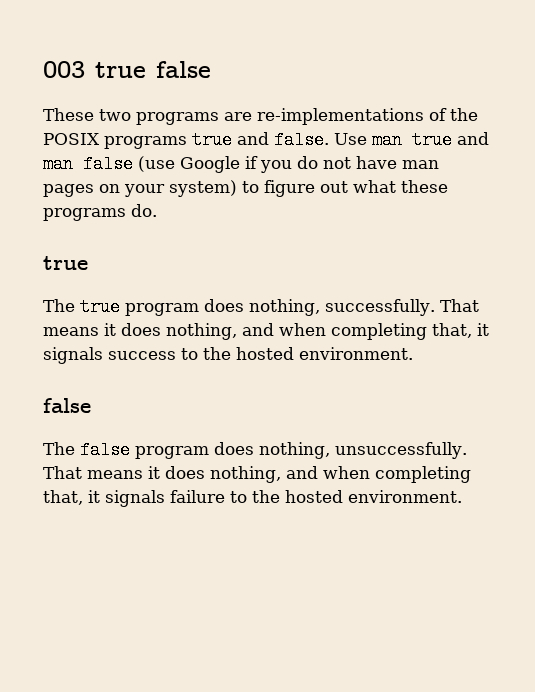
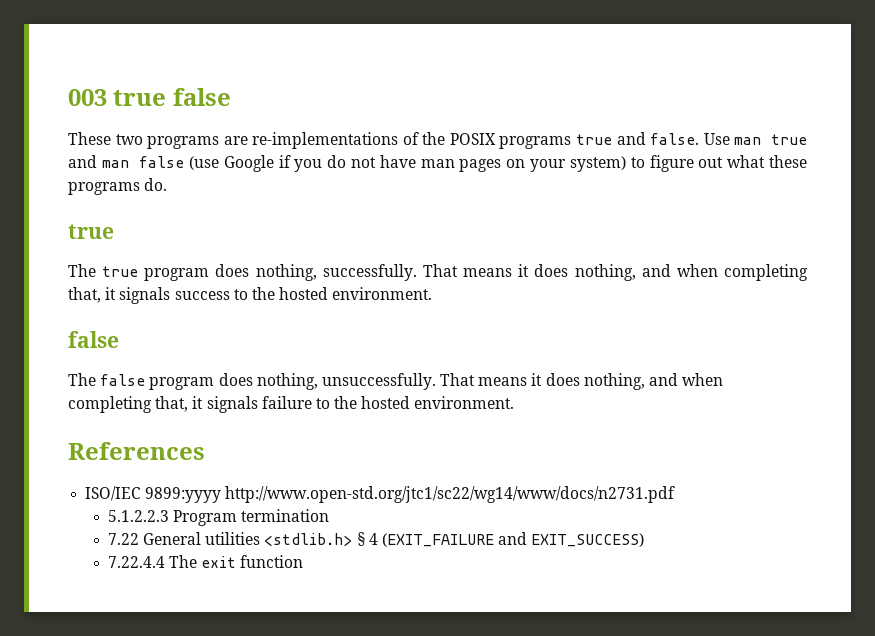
+ References
+ ISO/IEC 9899:yyyy http://www.open-std.org/jtc1/sc22/wg14/www/docs/n2731.pdf
+ 5.1.2.2.3 Program termination
+ 7.22 General utilities <stdlib.h> § 4 (EXIT_FAILURE and EXIT_SUCCESS)
+ 7.22.4.4 The exit function

